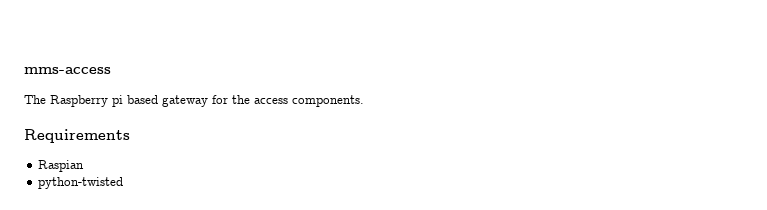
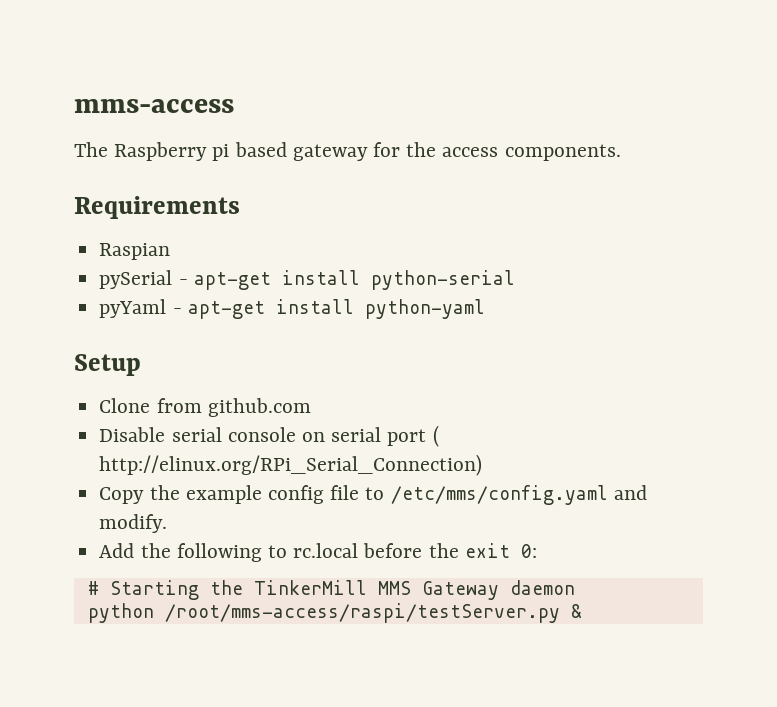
- python-twisted
+ pySerial - apt-get install python-serial
+ pyYaml - apt-get install python-yaml
+ Setup
+ Clone from github.com
+ Disable serial console on serial port ( http://elinux.org/RPi_Serial_Connection)
+ Copy the example config file to /etc/mms/config.yaml and modify.
+ Add the following to rc.local before the exit 0:
+ # Starting the TinkerMill MMS Gateway daemon
+ python /root/mms-access/raspi/testServer.py &

